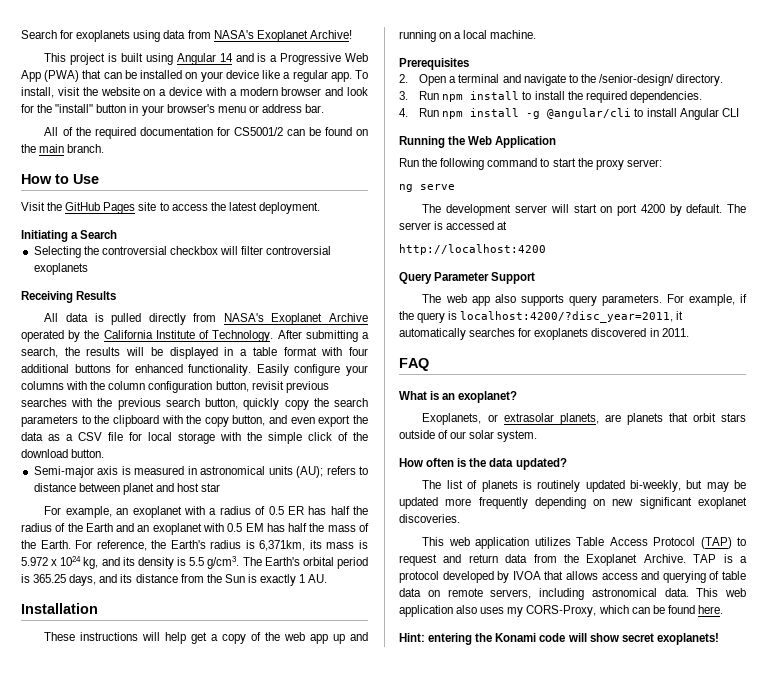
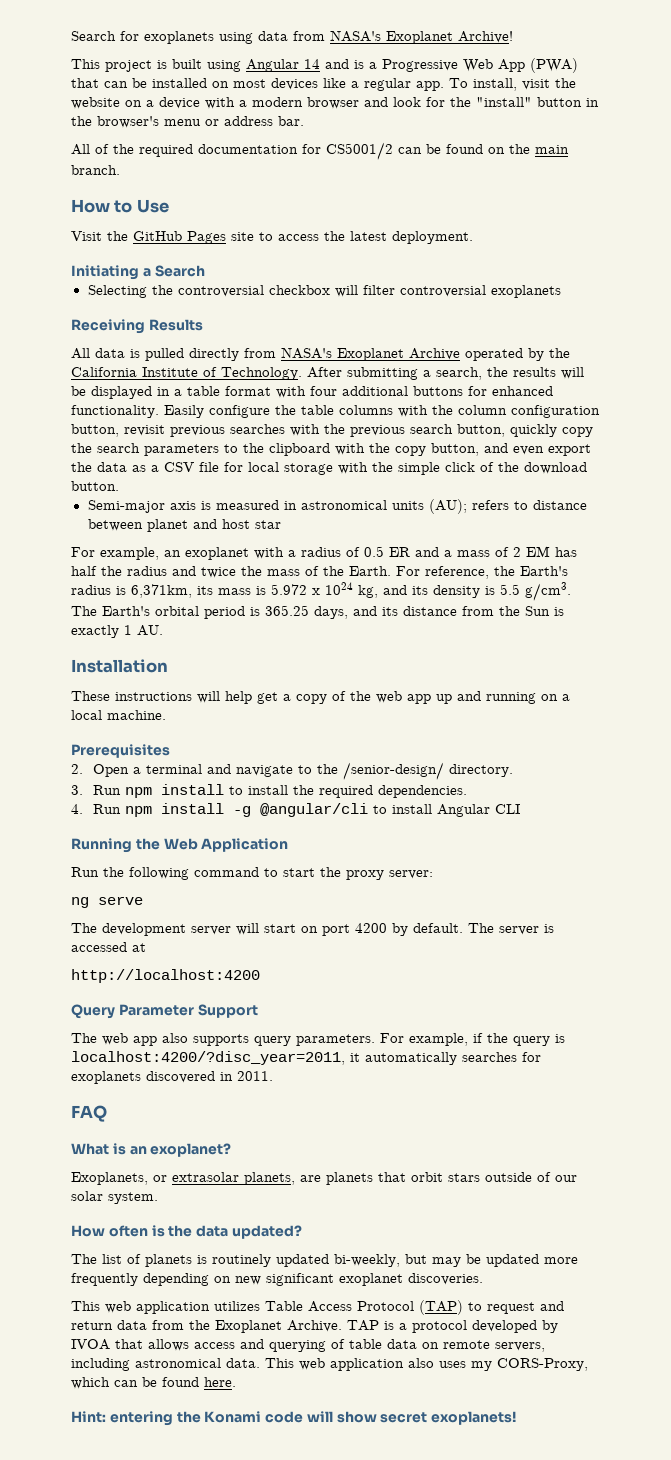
- This project is built using Angular 14 and is a Progressive Web App (PWA) that can be installed on your device like a regular app.
+ This project is built using Angular 14 and is a Progressive Web App (PWA) that can be installed on most devices like a regular app.
- To install, visit the website on a device with a modern browser and look for the "install" button in your browser's menu or address bar.
+ To install, visit the website on a device with a modern browser and look for the "install" button in the browser's menu or address bar.
- Easily configure your columns with the column configuration button, revisit previous searches with the previous search button, quickly copy the search parameters to the clipboard with the copy button, and even export the data as a CSV file for local storage with the simple click of the download button.
+ Easily configure the table columns with the column configuration button, revisit previous searches with the previous search button, quickly copy the search parameters to the clipboard with the copy button, and even export the data as a CSV file for local storage with the simple click of the download button.
- For example, an exoplanet with a radius of 0.5 ER has half the radius of the Earth and an exoplanet with 0.5 EM has half the mass of the Earth.
+ For example, an exoplanet with a radius of 0.5 ER and a mass of 2 EM has half the radius and twice the mass of the Earth.

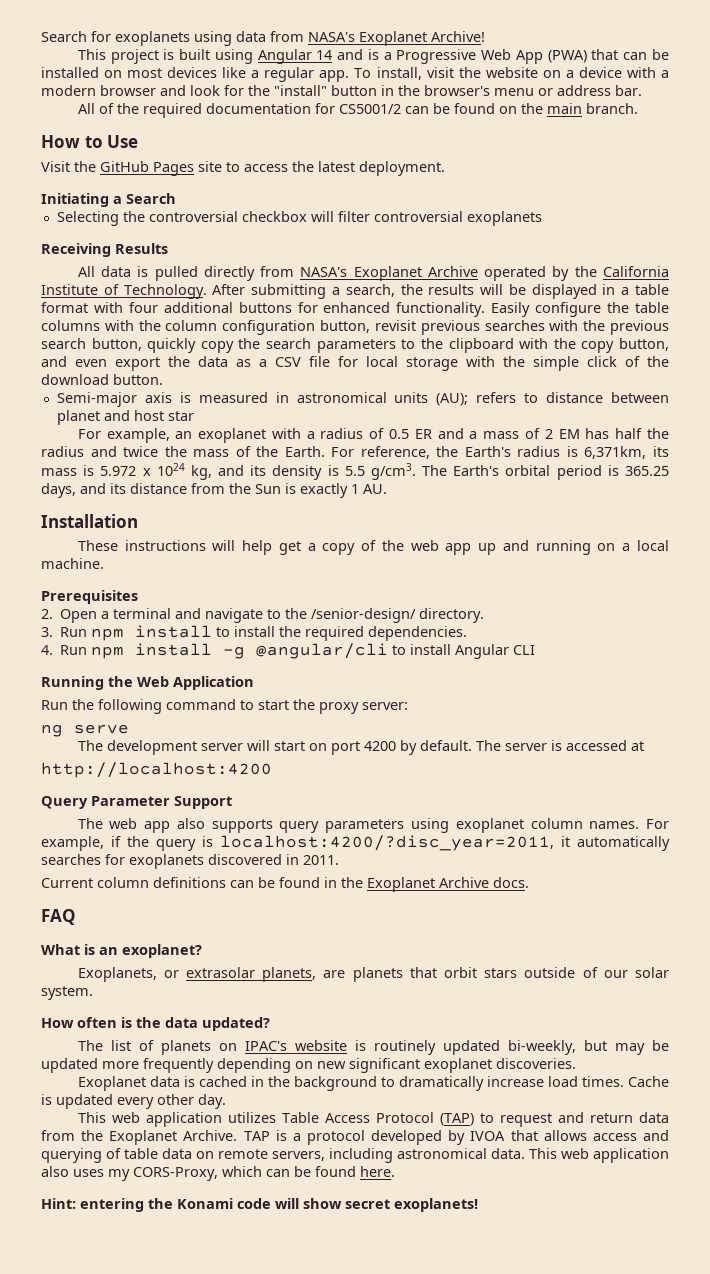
- The web app also supports query parameters.
+ The web app also supports query parameters using exoplanet column names.
+ Current column definitions can be found in the Exoplanet Archive docs.
- The list of planets is routinely updated bi-weekly, but may be updated more frequently depending on new significant exoplanet discoveries.
+ The list of planets on IPAC's website is routinely updated bi-weekly, but may be updated more frequently depending on new significant exoplanet discoveries.
+ Exoplanet data is cached in the background to dramatically increase load times. Cache is updated every other day.

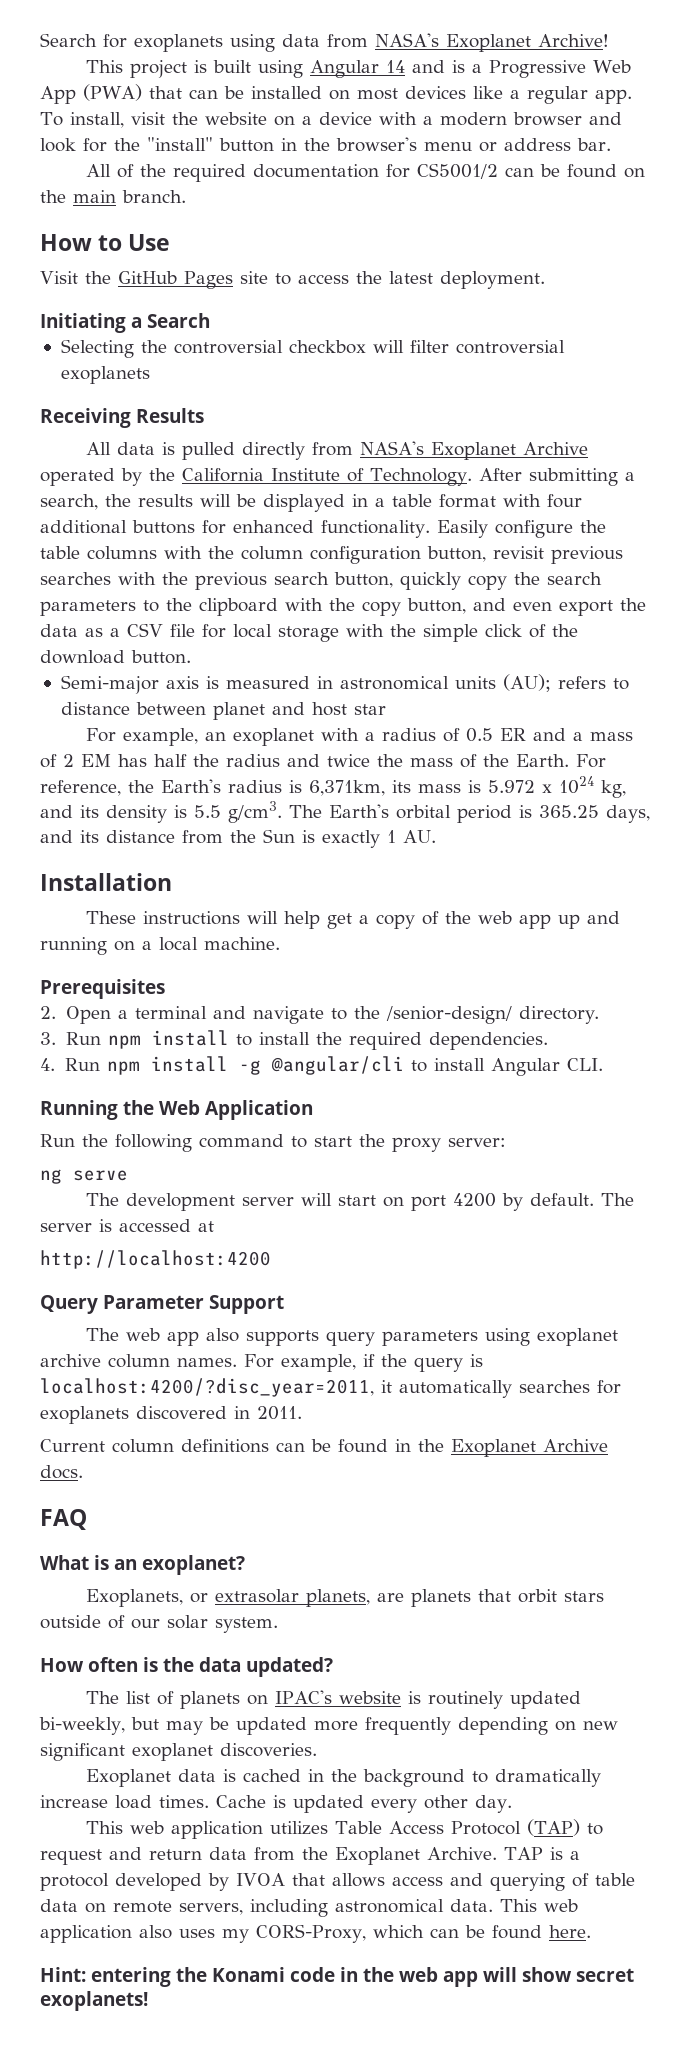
- 4. Run npm install -g @angular/cli to install Angular CLI
+ 4. Run npm install -g @angular/cli to install Angular CLI.
- The web app also supports query parameters using exoplanet column names.
+ The web app also supports query parameters using exoplanet archive column names.
- Hint: entering the Konami code will show secret exoplanets!
+ Hint: entering the Konami code in the web app will show secret exoplanets!

